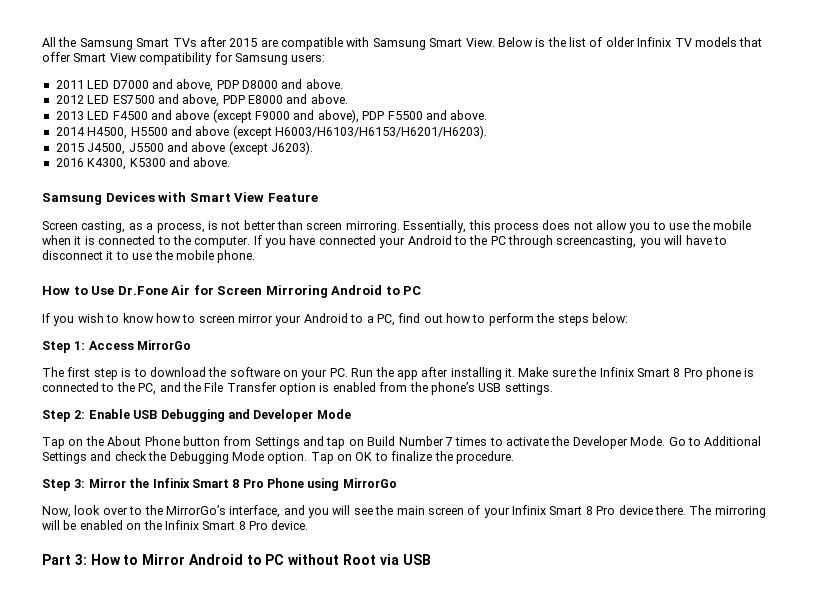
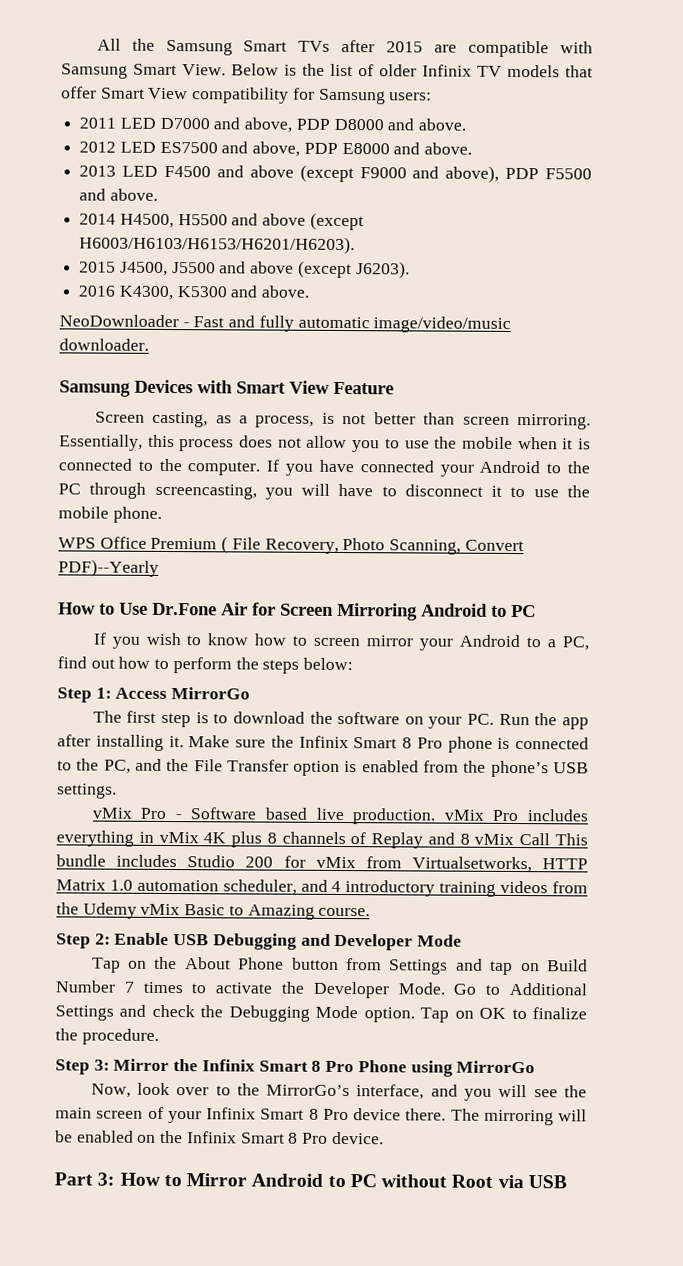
+ NeoDownloader - Fast and fully automatic image/video/music downloader.
+ WPS Office Premium ( File Recovery, Photo Scanning, Convert PDF)--Yearly
+ vMix Pro - Software based live production. vMix Pro includes everything in vMix 4K plus 8 channels of Replay and 8 vMix Call This bundle includes Studio 200 for vMix from Virtualsetworks, HTTP Matrix 1.0 automation scheduler, and 4 introductory training videos from the Udemy vMix Basic to Amazing course.

